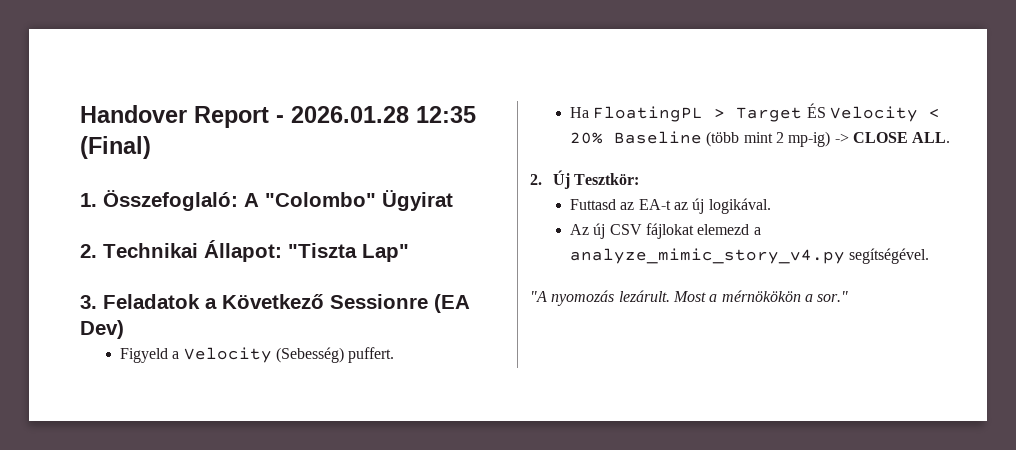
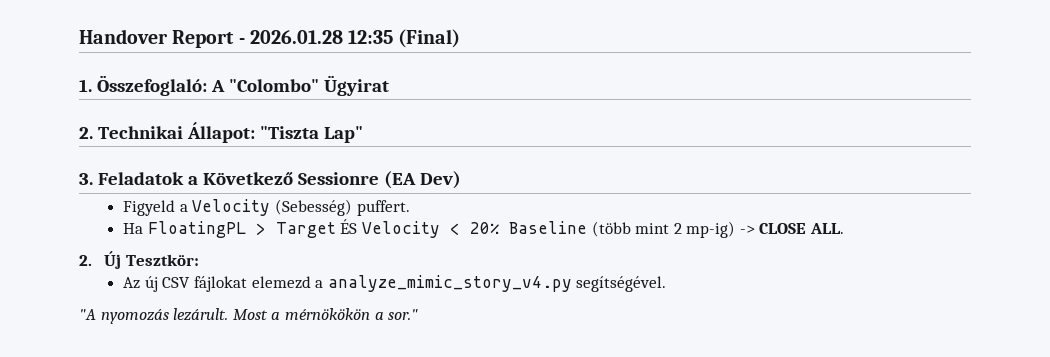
- Futtasd az EA-t az új logikával.

